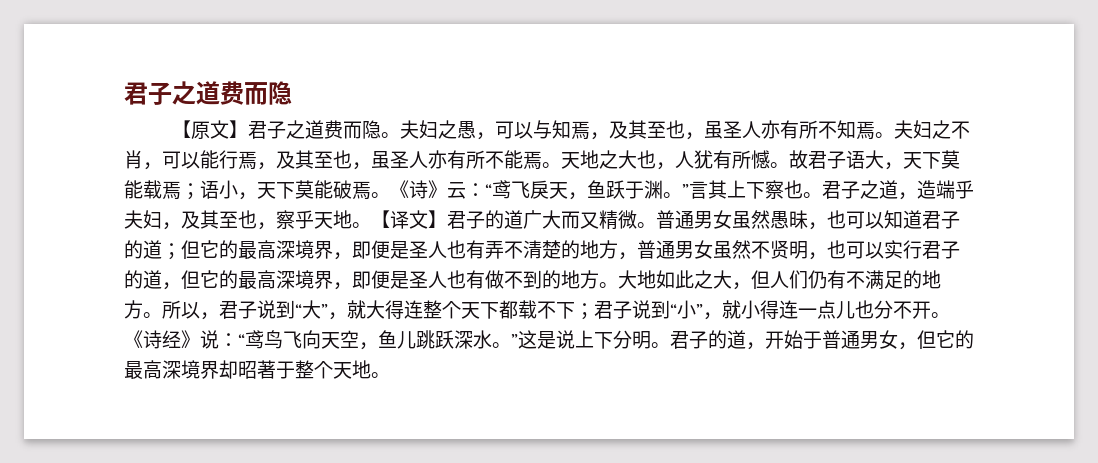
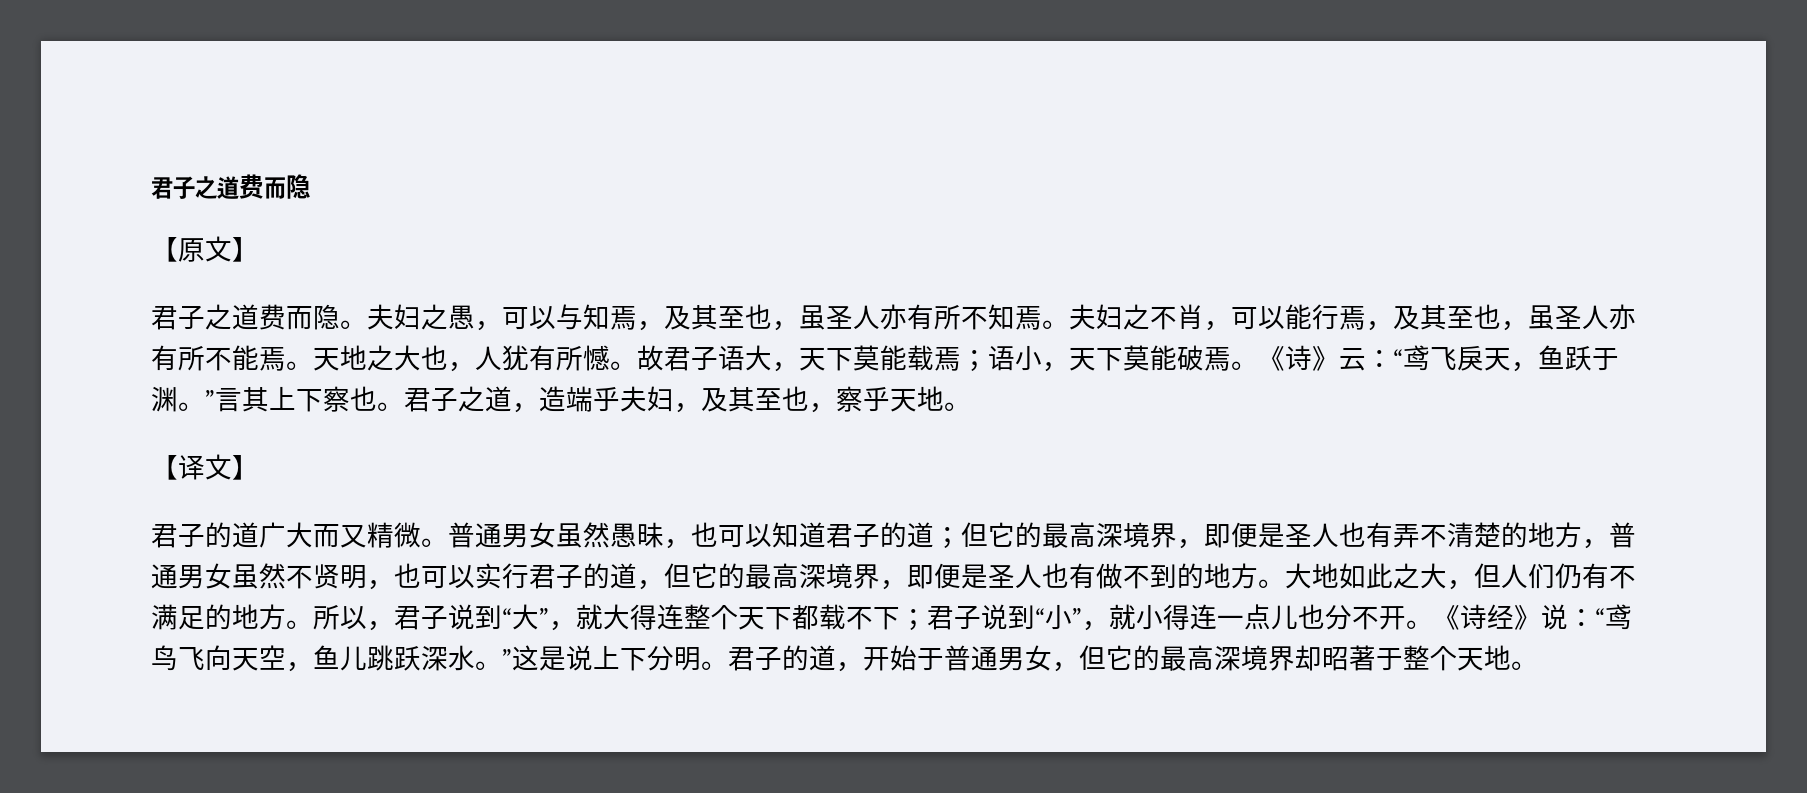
- 【原文】君子之道费而隐。
+ 【原文】
+ 君子之道费而隐。
- 君子之道，造端乎夫妇，及其至也，察乎天地。【译文】君子的道广大而又精微。
+ 君子之道，造端乎夫妇，及其至也，察乎天地。
+ 【译文】
+ 君子的道广大而又精微。

